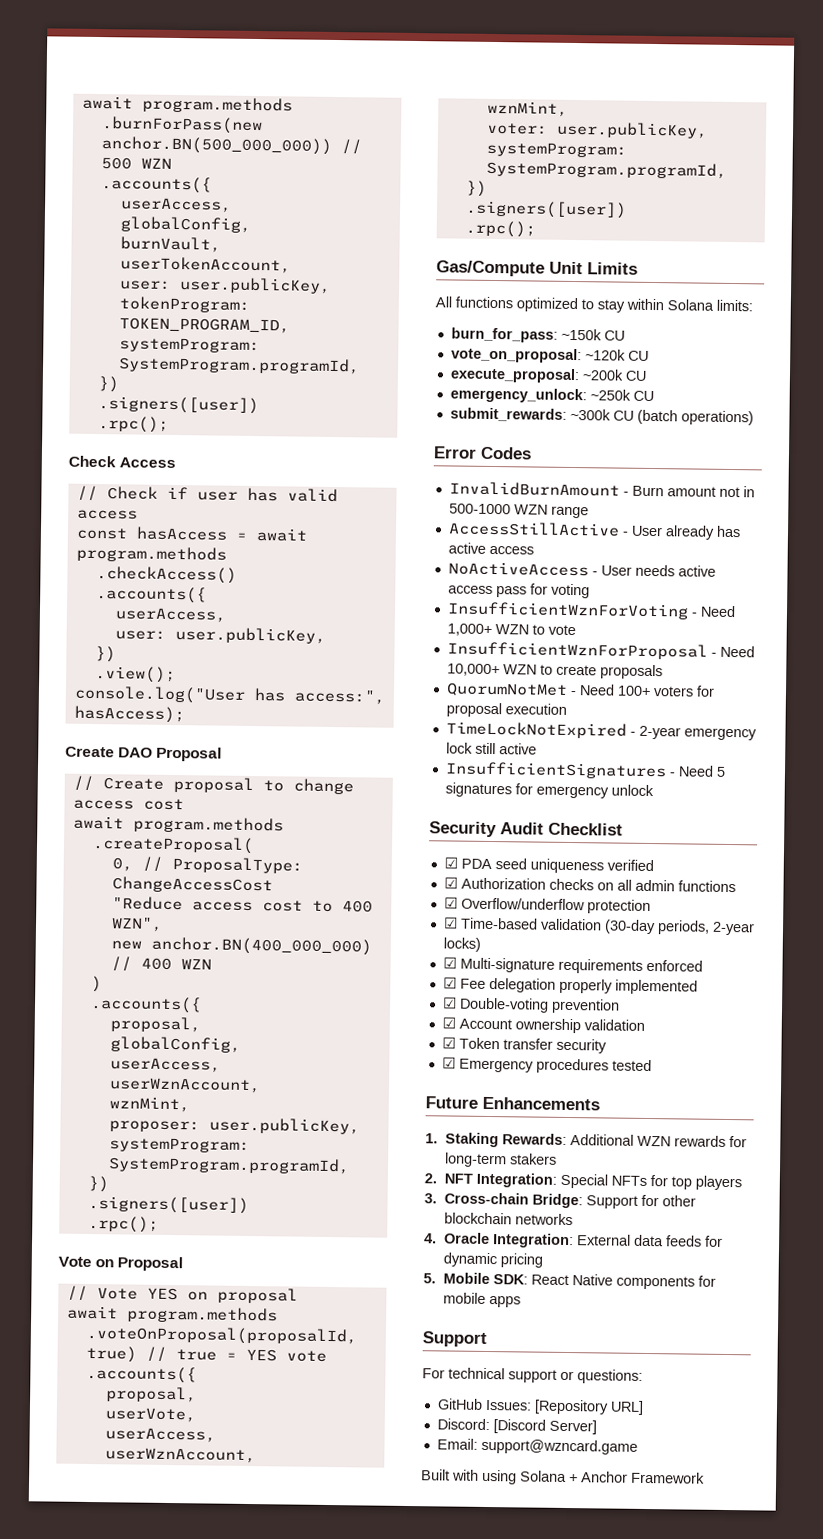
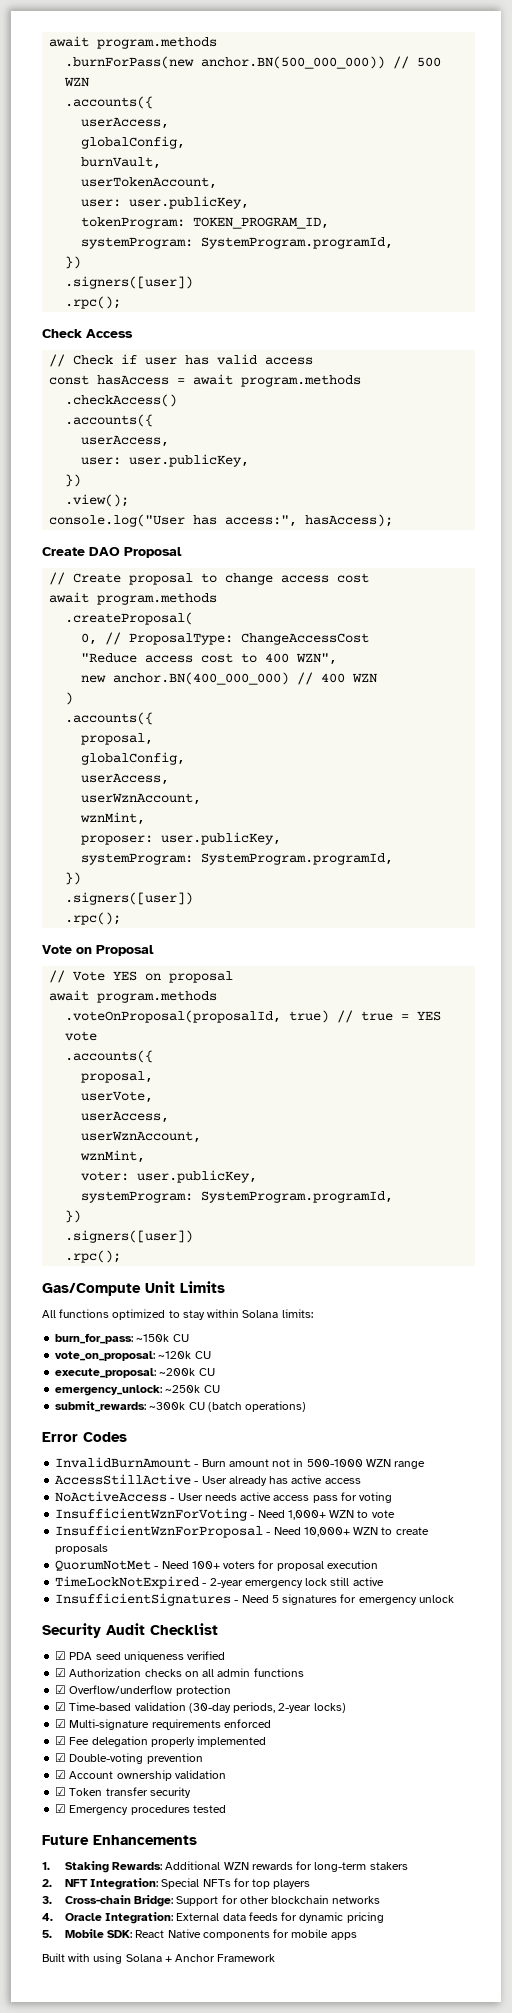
  5. Mobile SDK: React Native components for mobile apps
- Support
- For technical support or questions:
- GitHub Issues: [Repository URL]
- Discord: [Discord Server]
- Email: support@wzncard.game

